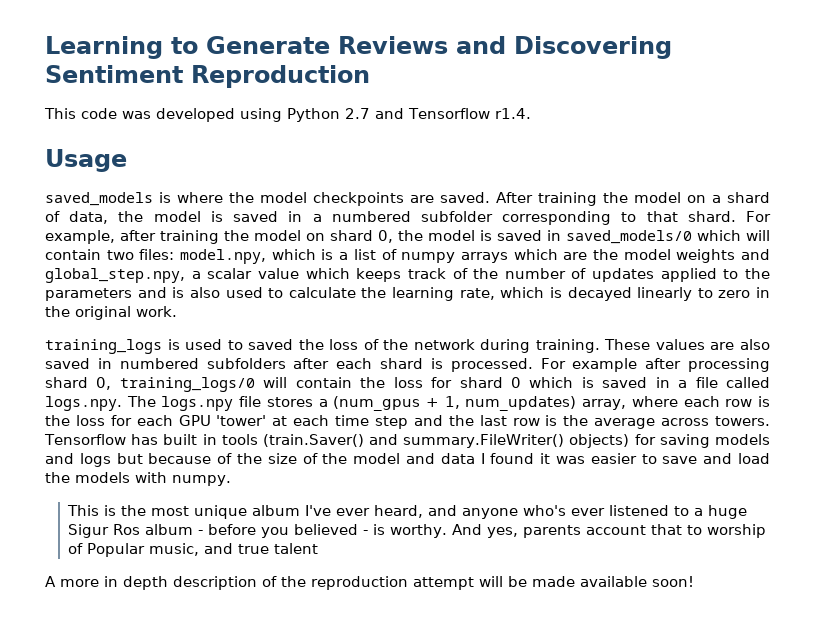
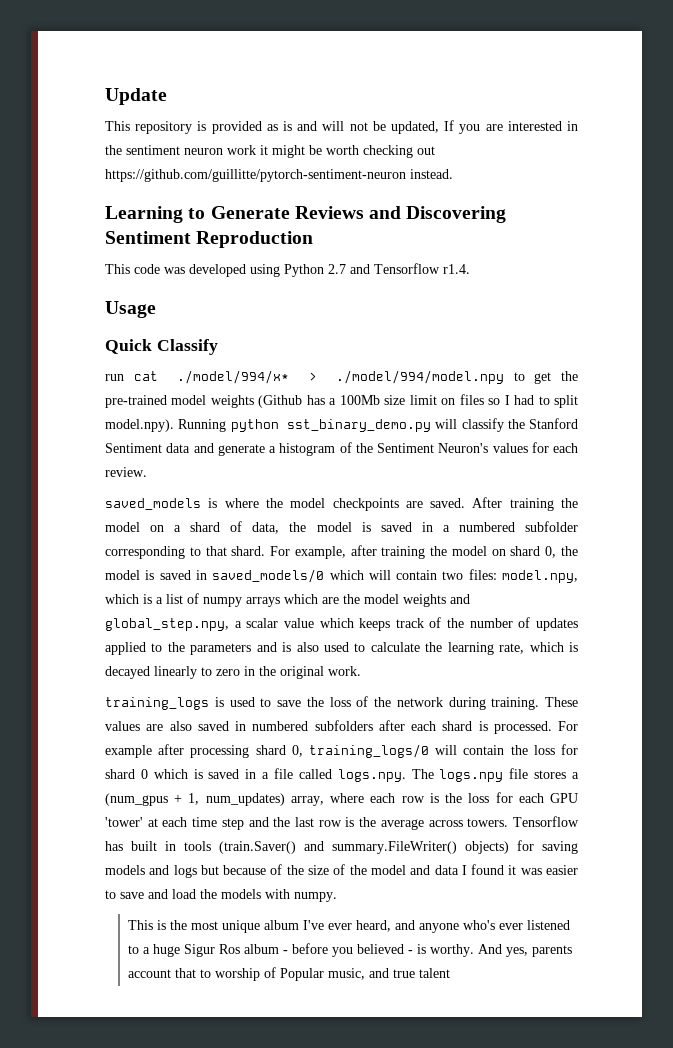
+ Update
+ This repository is provided as is and will not be updated, If you are interested in the sentiment neuron work it might be worth checking out https://github.com/guillitte/pytorch-sentiment-neuron instead.
+ Quick Classify
+ run cat ./model/994/x* > ./model/994/model.npy to get the pre-trained model weights (Github has a 100Mb size limit on files so I had to split model.npy). Running python sst_binary_demo.py will classify the Stanford Sentiment data and generate a histogram of the Sentiment Neuron's values for each review.
- training_logs is used to saved the loss of the network during training.
+ training_logs is used to save the loss of the network during training.
- A more in depth description of the reproduction attempt will be made available soon!

